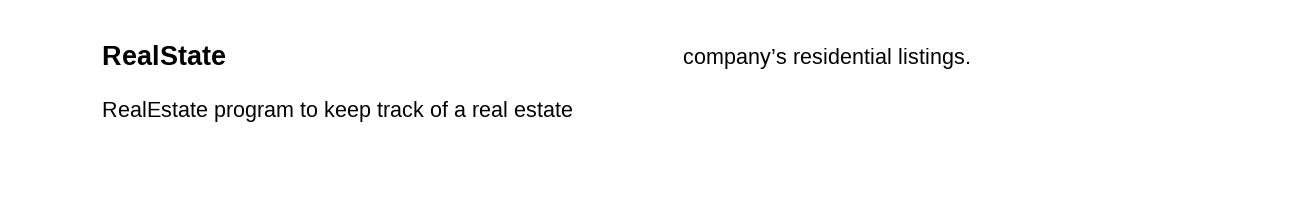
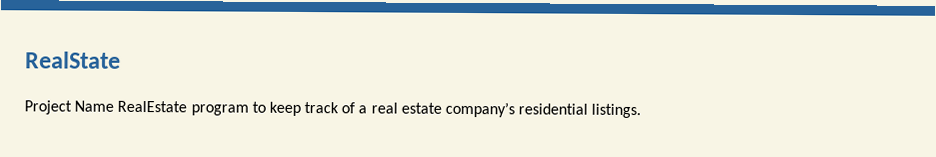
- RealEstate program to keep track of a real estate company’s residential listings.
+ Project Name RealEstate program to keep track of a real estate company’s residential listings.

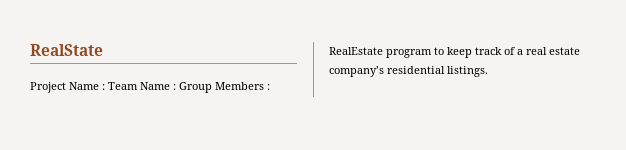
- Project Name RealEstate program to keep track of a real estate company’s residential listings.
+ Project Name : Team Name : Group Members : RealEstate program to keep track of a real estate company’s residential listings.

